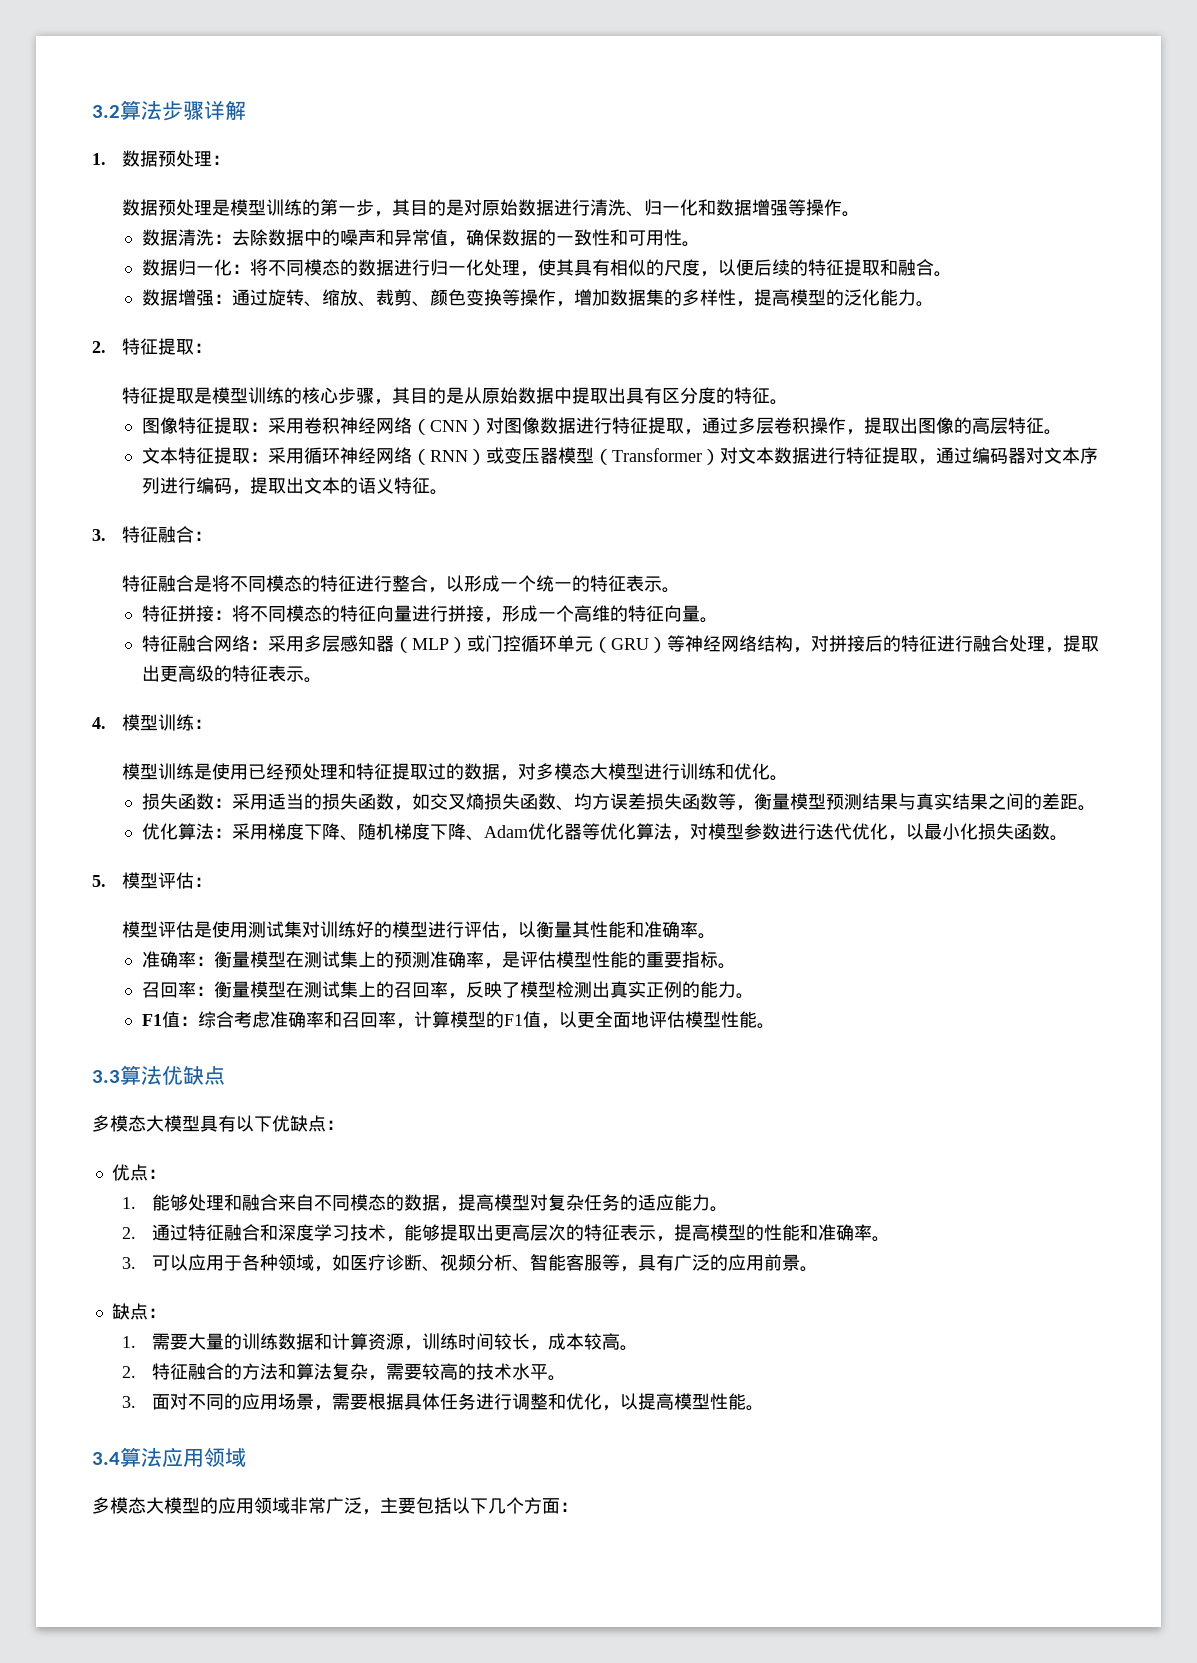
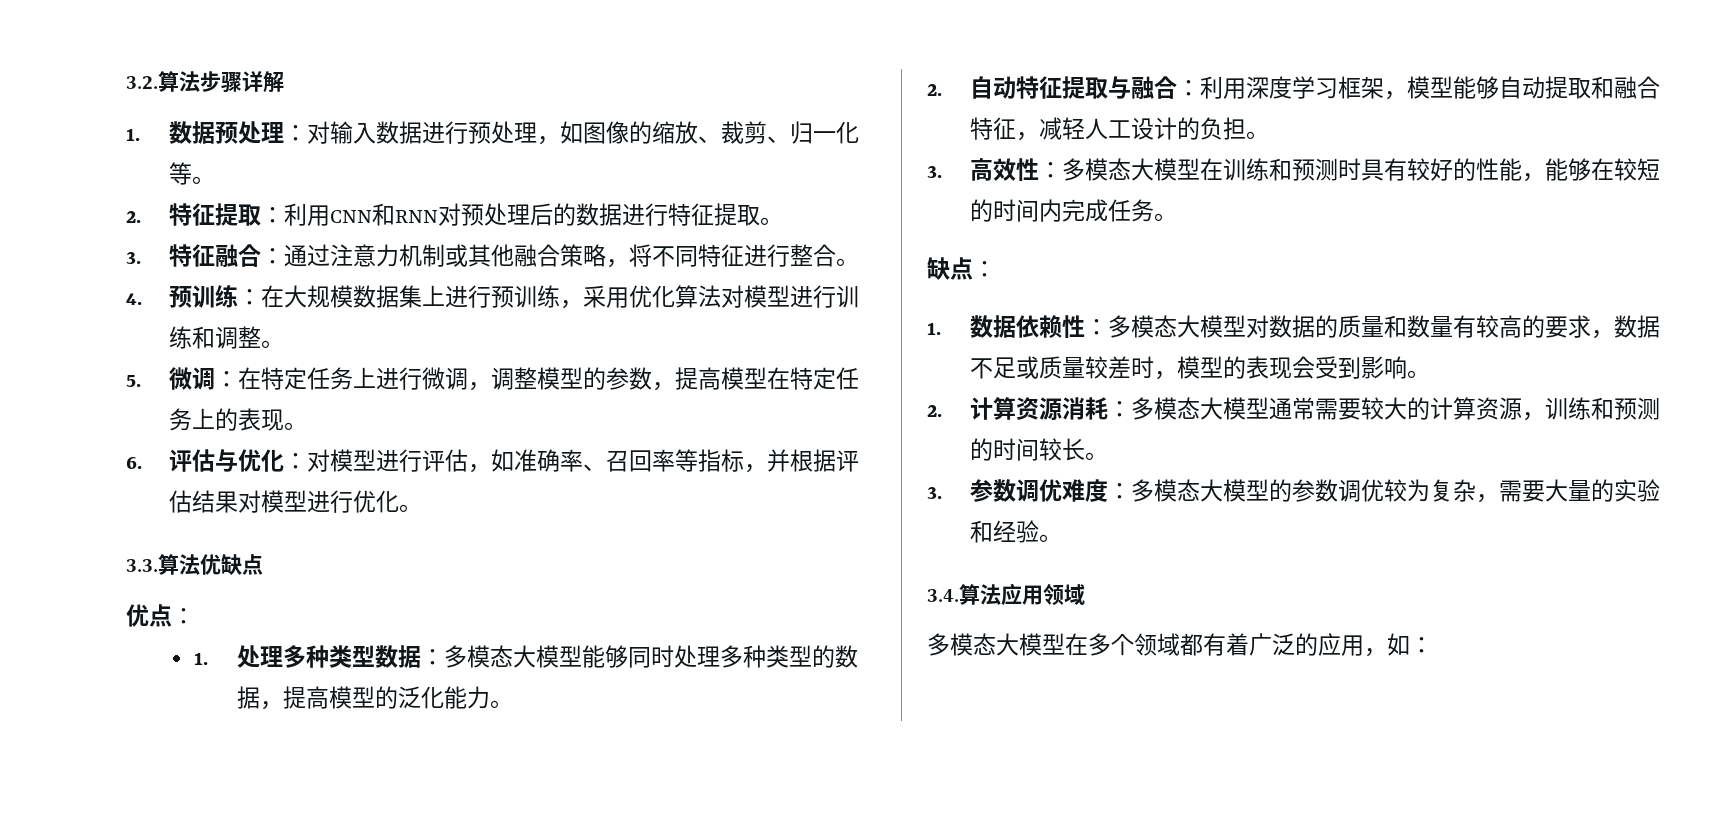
- 3.2算法步骤详解
+ 3.2.算法步骤详解
- 1.数据预处理：
- 数据预处理是模型训练的第一步，其目的是对原始数据进行清洗、归一化和数据增强等操作。
- 数据清洗：去除数据中的噪声和异常值，确保数据的一致性和可用性。
- 数据归一化：将不同模态的数据进行归一化处理，使其具有相似的尺度，以便后续的特征提取和融合。
- 数据增强：通过旋转、缩放、裁剪、颜色变换等操作，增加数据集的多样性，提高模型的泛化能力。
+ 1.数据预处理：对输入数据进行预处理，如图像的缩放、裁剪、归一化等。
+ 2.特征提取：利用CNN和RNN对预处理后的数据进行特征提取。
+ 3.特征融合：通过注意力机制或其他融合策略，将不同特征进行整合。
+ 4.预训练：在大规模数据集上进行预训练，采用优化算法对模型进行训练和调整。
+ 5.微调：在特定任务上进行微调，调整模型的参数，提高模型在特定任务上的表现。
+ 6.评估与优化：对模型进行评估，如准确率、召回率等指标，并根据评估结果对模型进行优化。
+ 3.3.算法优缺点
+ 优点：
+ 1.处理多种类型数据：多模态大模型能够同时处理多种类型的数据，提高模型的泛化能力。
- 2.特征提取：
- 特征提取是模型训练的核心步骤，其目的是从原始数据中提取出具有区分度的特征。
- 图像特征提取：采用卷积神经网络（CNN）对图像数据进行特征提取，通过多层卷积操作，提取出图像的高层特征。
- 文本特征提取：采用循环神经网络（RNN）或变压器模型（Transformer）对文本数据进行特征提取，通过编码器对文本序列进行编码，提取出文本的语义特征。
- 3.特征融合：
- 特征融合是将不同模态的特征进行整合，以形成一个统一的特征表示。
- 特征拼接：将不同模态的特征向量进行拼接，形成一个高维的特征向量。
- 特征融合网络：采用多层感知器（MLP）或门控循环单元（GRU）等神经网络结构，对拼接后的特征进行融合处理，提取出更高级的特征表示。
- 4.模型训练：
- 模型训练是使用已经预处理和特征提取过的数据，对多模态大模型进行训练和优化。
- 损失函数：采用适当的损失函数，如交叉熵损失函数、均方误差损失函数等，衡量模型预测结果与真实结果之间的差距。
- 优化算法：采用梯度下降、随机梯度下降、Adam优化器等优化算法，对模型参数进行迭代优化，以最小化损失函数。
- 5.模型评估：
- 模型评估是使用测试集对训练好的模型进行评估，以衡量其性能和准确率。
- 准确率：衡量模型在测试集上的预测准确率，是评估模型性能的重要指标。
- 召回率：衡量模型在测试集上的召回率，反映了模型检测出真实正例的能力。
- F1值：综合考虑准确率和召回率，计算模型的F1值，以更全面地评估模型性能。
- 3.3算法优缺点
- 多模态大模型具有以下优缺点：
- 优点：
- 1.能够处理和融合来自不同模态的数据，提高模型对复杂任务的适应能力。
- 2.通过特征融合和深度学习技术，能够提取出更高层次的特征表示，提高模型的性能和准确率。
- 3.可以应用于各种领域，如医疗诊断、视频分析、智能客服等，具有广泛的应用前景。
+ 2.自动特征提取与融合：利用深度学习框架，模型能够自动提取和融合特征，减轻人工设计的负担。
+ 3.高效性：多模态大模型在训练和预测时具有较好的性能，能够在较短的时间内完成任务。
  缺点：
- 1.需要大量的训练数据和计算资源，训练时间较长，成本较高。
- 2.特征融合的方法和算法复杂，需要较高的技术水平。
- 3.面对不同的应用场景，需要根据具体任务进行调整和优化，以提高模型性能。
- 3.4算法应用领域
+ 1.数据依赖性：多模态大模型对数据的质量和数量有较高的要求，数据不足或质量较差时，模型的表现会受到影响。
+ 2.计算资源消耗：多模态大模型通常需要较大的计算资源，训练和预测的时间较长。
+ 3.参数调优难度：多模态大模型的参数调优较为复杂，需要大量的实验和经验。
+ 3.4.算法应用领域
- 多模态大模型的应用领域非常广泛，主要包括以下几个方面：
+ 多模态大模型在多个领域都有着广泛的应用，如：

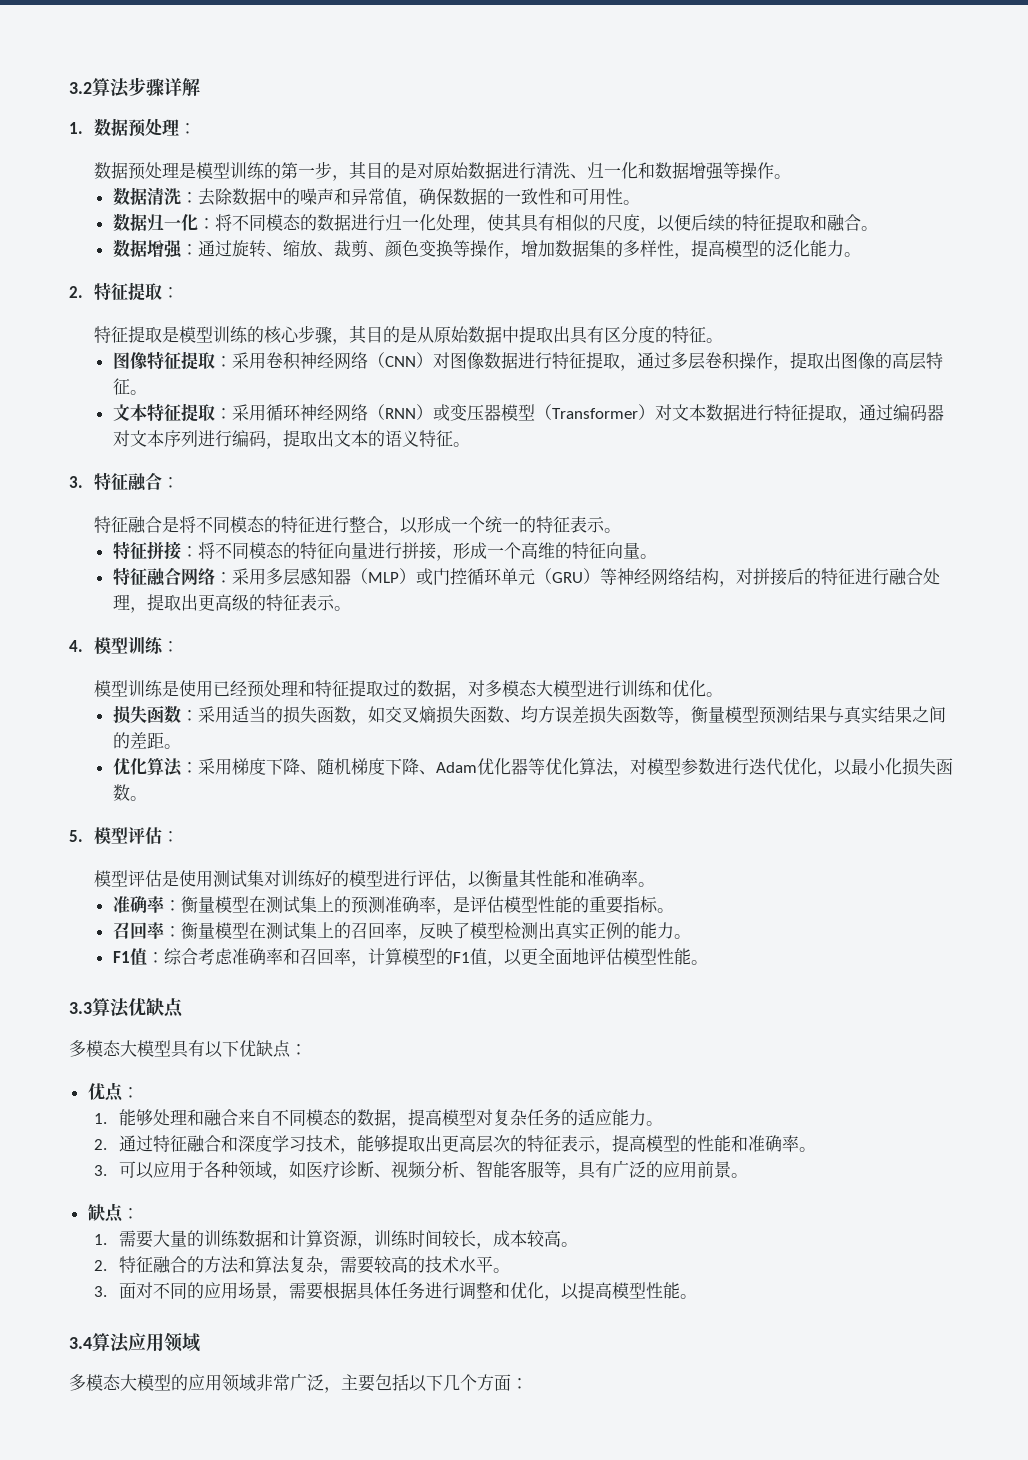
- 3.2.算法步骤详解
+ 3.2算法步骤详解
- 1.数据预处理：对输入数据进行预处理，如图像的缩放、裁剪、归一化等。
- 2.特征提取：利用CNN和RNN对预处理后的数据进行特征提取。
- 3.特征融合：通过注意力机制或其他融合策略，将不同特征进行整合。
- 4.预训练：在大规模数据集上进行预训练，采用优化算法对模型进行训练和调整。
- 5.微调：在特定任务上进行微调，调整模型的参数，提高模型在特定任务上的表现。
- 6.评估与优化：对模型进行评估，如准确率、召回率等指标，并根据评估结果对模型进行优化。
- 3.3.算法优缺点
- 优点：
- 1.处理多种类型数据：多模态大模型能够同时处理多种类型的数据，提高模型的泛化能力。
+ 1.数据预处理：
+ 数据预处理是模型训练的第一步，其目的是对原始数据进行清洗、归一化和数据增强等操作。
+ 数据清洗：去除数据中的噪声和异常值，确保数据的一致性和可用性。
+ 数据归一化：将不同模态的数据进行归一化处理，使其具有相似的尺度，以便后续的特征提取和融合。
+ 数据增强：通过旋转、缩放、裁剪、颜色变换等操作，增加数据集的多样性，提高模型的泛化能力。
- 2.自动特征提取与融合：利用深度学习框架，模型能够自动提取和融合特征，减轻人工设计的负担。
- 3.高效性：多模态大模型在训练和预测时具有较好的性能，能够在较短的时间内完成任务。
+ 2.特征提取：
+ 特征提取是模型训练的核心步骤，其目的是从原始数据中提取出具有区分度的特征。
+ 图像特征提取：采用卷积神经网络（CNN）对图像数据进行特征提取，通过多层卷积操作，提取出图像的高层特征。
+ 文本特征提取：采用循环神经网络（RNN）或变压器模型（Transformer）对文本数据进行特征提取，通过编码器对文本序列进行编码，提取出文本的语义特征。
+ 3.特征融合：
+ 特征融合是将不同模态的特征进行整合，以形成一个统一的特征表示。
+ 特征拼接：将不同模态的特征向量进行拼接，形成一个高维的特征向量。
+ 特征融合网络：采用多层感知器（MLP）或门控循环单元（GRU）等神经网络结构，对拼接后的特征进行融合处理，提取出更高级的特征表示。
+ 4.模型训练：
+ 模型训练是使用已经预处理和特征提取过的数据，对多模态大模型进行训练和优化。
+ 损失函数：采用适当的损失函数，如交叉熵损失函数、均方误差损失函数等，衡量模型预测结果与真实结果之间的差距。
+ 优化算法：采用梯度下降、随机梯度下降、Adam优化器等优化算法，对模型参数进行迭代优化，以最小化损失函数。
+ 5.模型评估：
+ 模型评估是使用测试集对训练好的模型进行评估，以衡量其性能和准确率。
+ 准确率：衡量模型在测试集上的预测准确率，是评估模型性能的重要指标。
+ 召回率：衡量模型在测试集上的召回率，反映了模型检测出真实正例的能力。
+ F1值：综合考虑准确率和召回率，计算模型的F1值，以更全面地评估模型性能。
+ 3.3算法优缺点
+ 多模态大模型具有以下优缺点：
+ 优点：
+ 1.能够处理和融合来自不同模态的数据，提高模型对复杂任务的适应能力。
+ 2.通过特征融合和深度学习技术，能够提取出更高层次的特征表示，提高模型的性能和准确率。
+ 3.可以应用于各种领域，如医疗诊断、视频分析、智能客服等，具有广泛的应用前景。
  缺点：
- 1.数据依赖性：多模态大模型对数据的质量和数量有较高的要求，数据不足或质量较差时，模型的表现会受到影响。
- 2.计算资源消耗：多模态大模型通常需要较大的计算资源，训练和预测的时间较长。
- 3.参数调优难度：多模态大模型的参数调优较为复杂，需要大量的实验和经验。
- 3.4.算法应用领域
+ 1.需要大量的训练数据和计算资源，训练时间较长，成本较高。
+ 2.特征融合的方法和算法复杂，需要较高的技术水平。
+ 3.面对不同的应用场景，需要根据具体任务进行调整和优化，以提高模型性能。
+ 3.4算法应用领域
- 多模态大模型在多个领域都有着广泛的应用，如：
+ 多模态大模型的应用领域非常广泛，主要包括以下几个方面：

